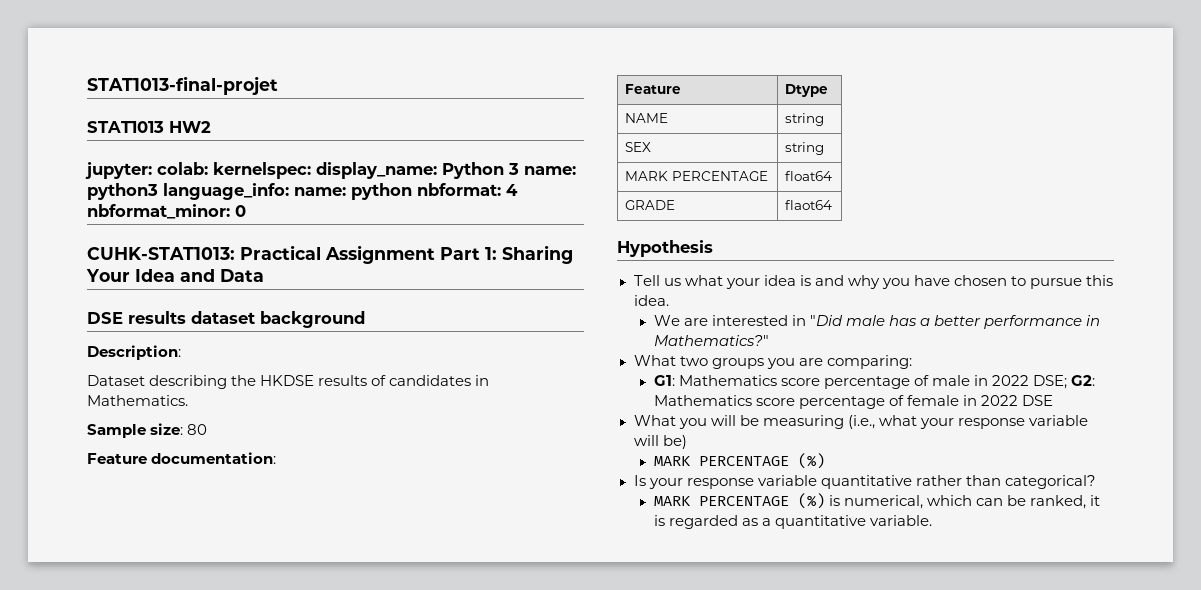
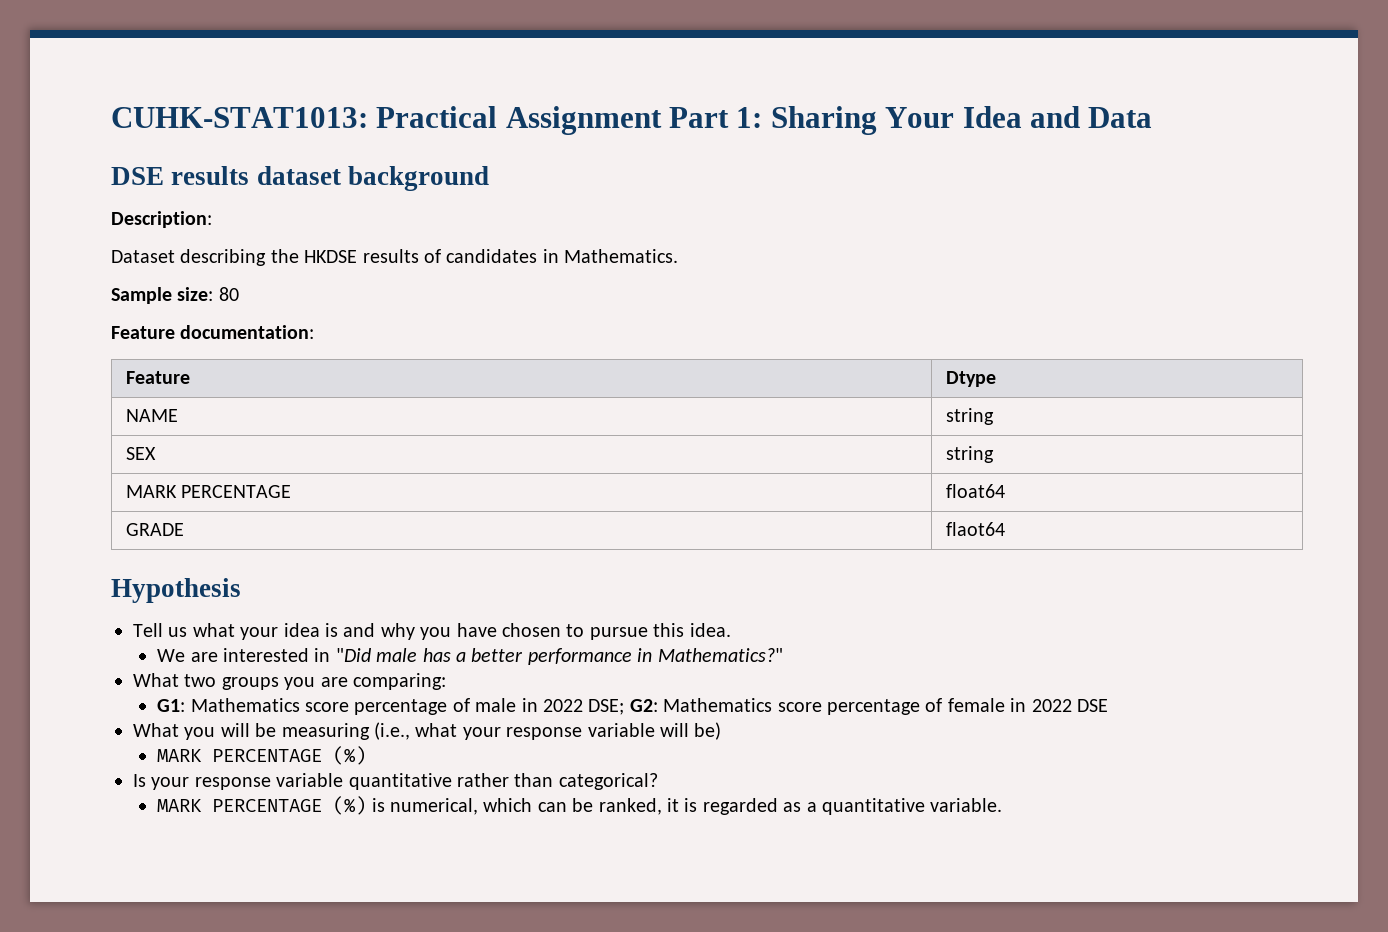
- STAT1013-final-projet
- STAT1013 HW2
- jupyter: colab: kernelspec: display_name: Python 3 name: python3 language_info: name: python nbformat: 4 nbformat_minor: 0

